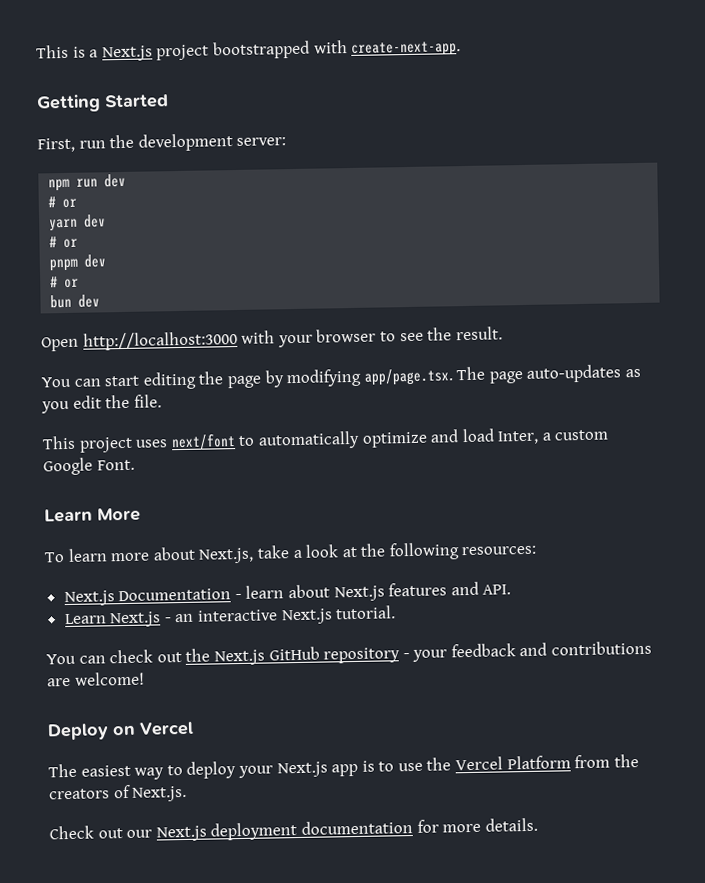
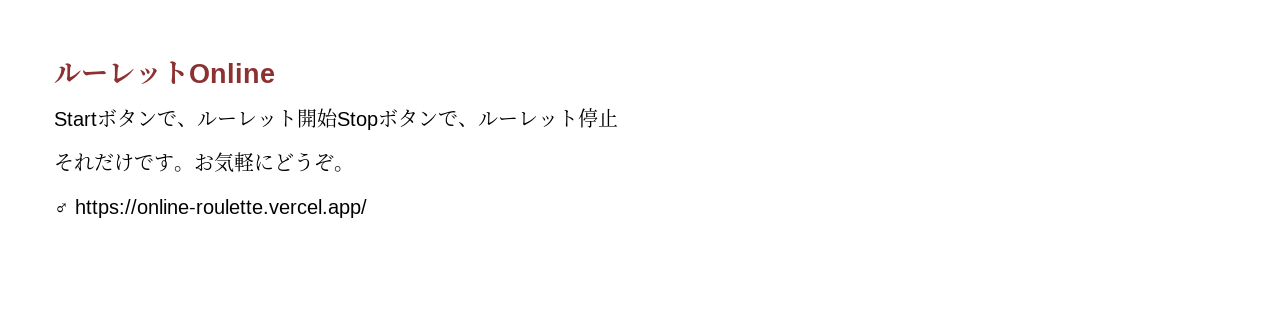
- This is a Next.js project bootstrapped with create-next-app.
- Getting Started
- First, run the development server:
- npm run dev
- # or
- yarn dev
- # or
- pnpm dev
- # or
- bun dev
- Open http://localhost:3000 with your browser to see the result.
- You can start editing the page by modifying app/page.tsx. The page auto-updates as you edit the file.
- This project uses next/font to automatically optimize and load Inter, a custom Google Font.
- Learn More
- To learn more about Next.js, take a look at the following resources:
- Next.js Documentation - learn about Next.js features and API.
- Learn Next.js - an interactive Next.js tutorial.
- You can check out the Next.js GitHub repository - your feedback and contributions are welcome!
- Deploy on Vercel
- The easiest way to deploy your Next.js app is to use the Vercel Platform from the creators of Next.js.
- Check out our Next.js deployment documentation for more details.
+ ルーレットOnline
+ Startボタンで、ルーレット開始Stopボタンで、ルーレット停止
+ それだけです。お気軽にどうぞ。
+ ♂ https://online-roulette.vercel.app/

